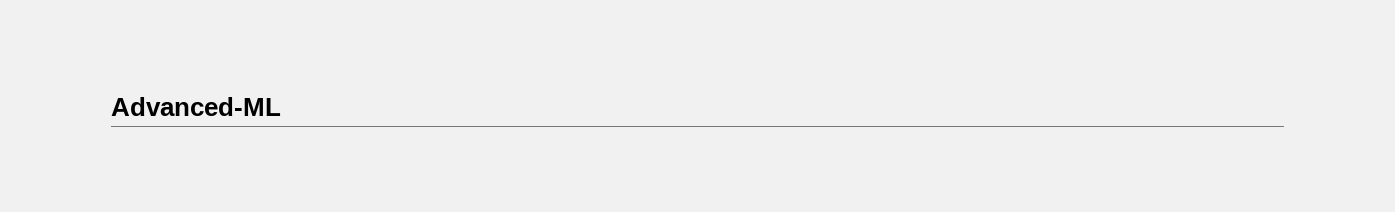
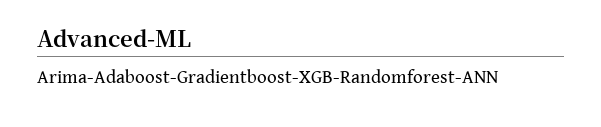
+ Arima-Adaboost-Gradientboost-XGB-Randomforest-ANN

